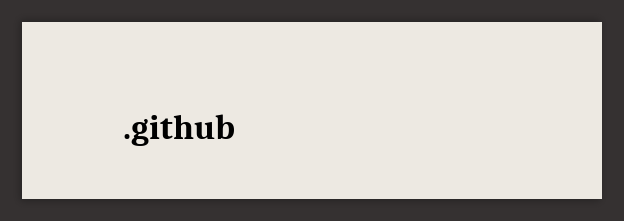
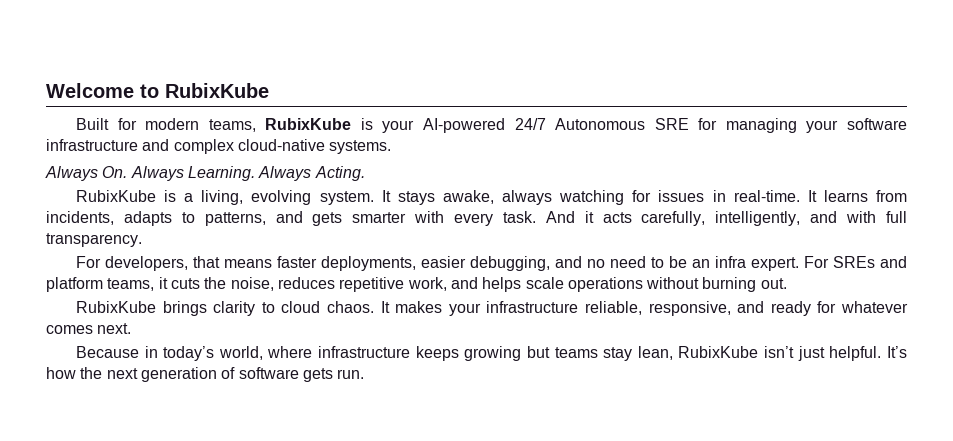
- .github
+ Welcome to RubixKube
+ Built for modern teams, RubixKube is your AI-powered 24/7 Autonomous SRE for managing your software infrastructure and complex cloud-native systems.
+ Always On. Always Learning. Always Acting.
+ RubixKube is a living, evolving system. It stays awake, always watching for issues in real-time. It learns from incidents, adapts to patterns, and gets smarter with every task. And it acts carefully, intelligently, and with full transparency.
+ For developers, that means faster deployments, easier debugging, and no need to be an infra expert. For SREs and platform teams, it cuts the noise, reduces repetitive work, and helps scale operations without burning out.
+ RubixKube brings clarity to cloud chaos. It makes your infrastructure reliable, responsive, and ready for whatever comes next.
+ Because in today’s world, where infrastructure keeps growing but teams stay lean, RubixKube isn’t just helpful. It’s how the next generation of software gets run.

